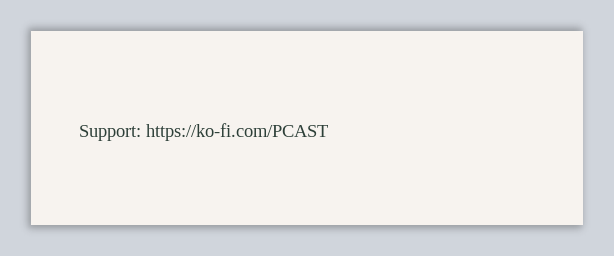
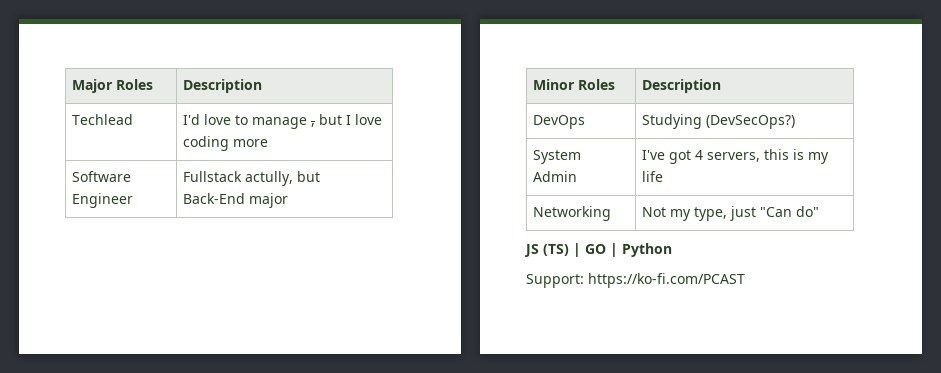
+ Major Roles | Description
+ Techlead | I'd love to manage , but I love coding more
+ Software Engineer | Fullstack actully, but Back-End major
+ Minor Roles | Description
+ DevOps | Studying (DevSecOps?)
+ System Admin | I've got 4 servers, this is my life
+ Networking | Not my type, just "Can do"
+ JS (TS) | GO | Python

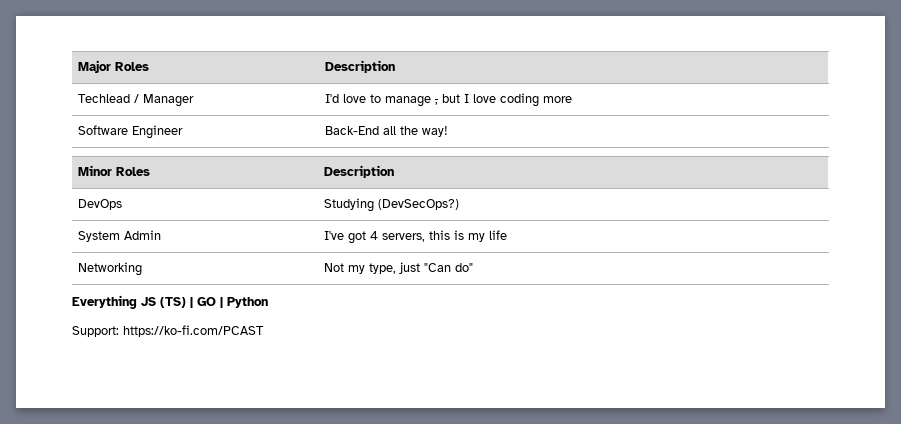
- Techlead | I'd love to manage , but I love coding more
+ Techlead / Manager | I'd love to manage , but I love coding more
- Software Engineer | Fullstack actully, but Back-End major
+ Software Engineer | Back-End all the way!
- JS (TS) | GO | Python
+ Everything JS (TS) | GO | Python

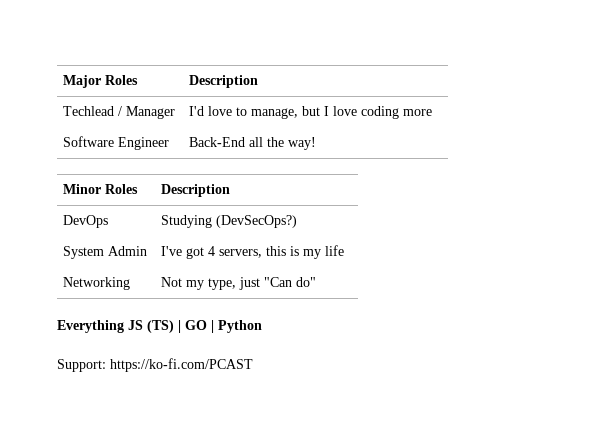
- Techlead / Manager | I'd love to manage , but I love coding more
+ Techlead / Manager | I'd love to manage, but I love coding more

